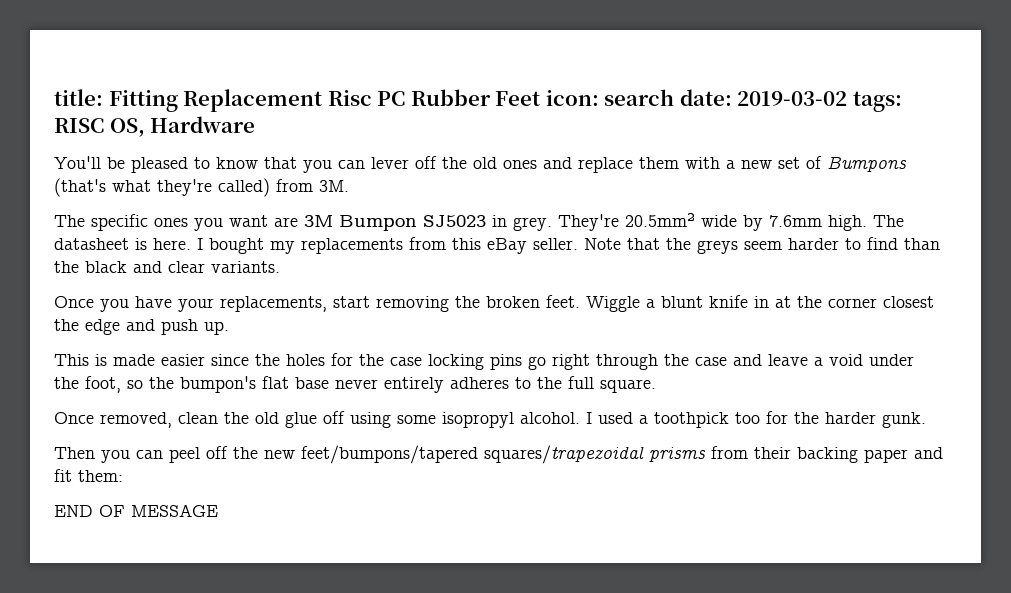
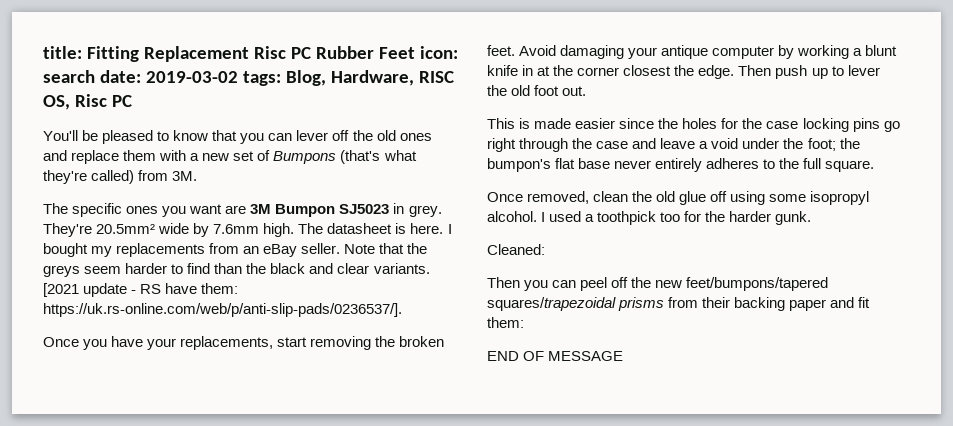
- title: Fitting Replacement Risc PC Rubber Feet icon: search date: 2019-03-02 tags: RISC OS, Hardware
+ title: Fitting Replacement Risc PC Rubber Feet icon: search date: 2019-03-02 tags: Blog, Hardware, RISC OS, Risc PC
- I bought my replacements from this eBay seller.
+ I bought my replacements from an eBay seller.
+ [2021 update - RS have them: https://uk.rs-online.com/web/p/anti-slip-pads/0236537/].
- Wiggle a blunt knife in at the corner closest the edge and push up.
+ Avoid damaging your antique computer by working a blunt knife in at the corner closest the edge. Then push up to lever the old foot out.
- This is made easier since the holes for the case locking pins go right through the case and leave a void under the foot, so the bumpon's flat base never entirely adheres to the full square.
+ This is made easier since the holes for the case locking pins go right through the case and leave a void under the foot; the bumpon's flat base never entirely adheres to the full square.
+ Cleaned:

